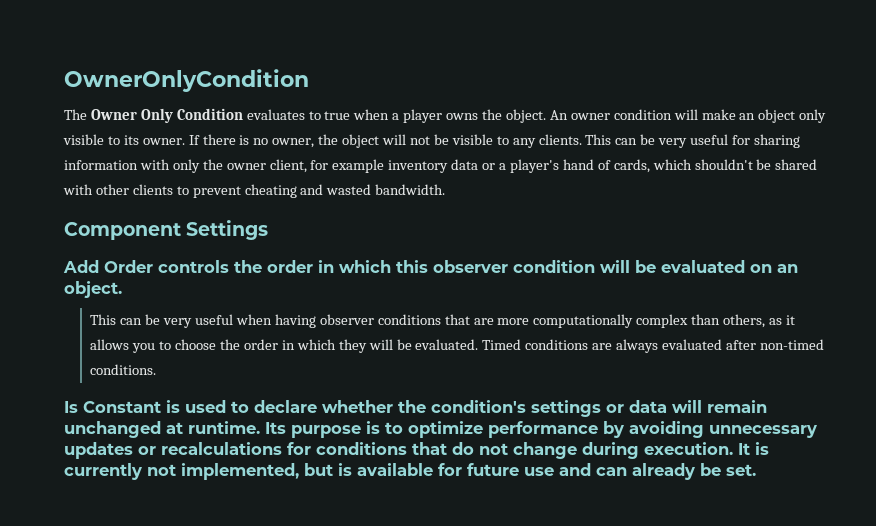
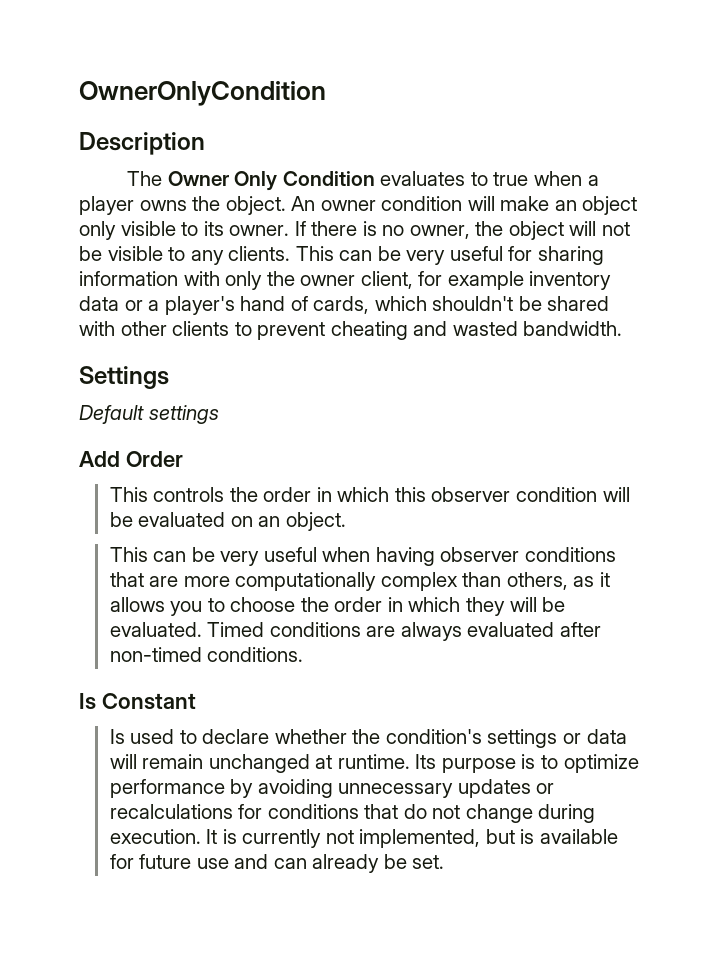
+ Description
- Component Settings
+ Settings
+ Default settings
- Add Order controls the order in which this observer condition will be evaluated on an object.
+ Add Order
+ This controls the order in which this observer condition will be evaluated on an object.
- Is Constant is used to declare whether the condition's settings or data will remain unchanged at runtime.
+ Is Constant
+ Is used to declare whether the condition's settings or data will remain unchanged at runtime.

